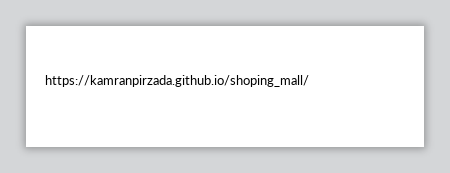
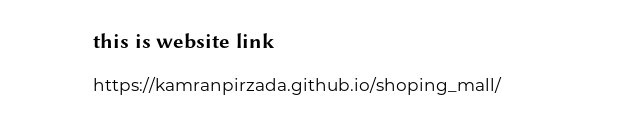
+ this is website link

